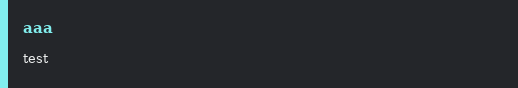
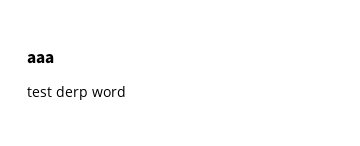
- test
+ test derp word

